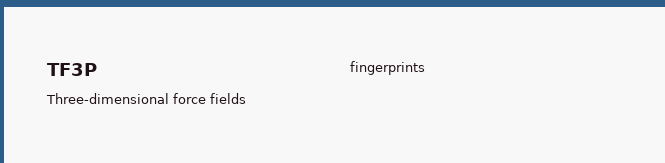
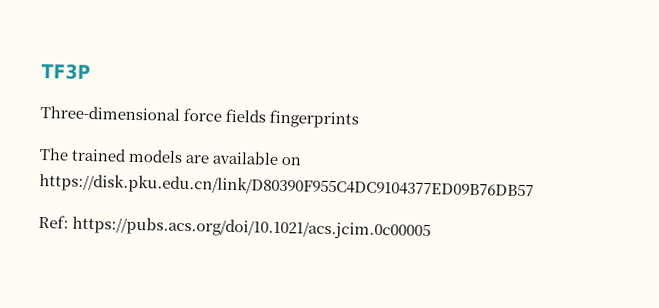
+ The trained models are available on https://disk.pku.edu.cn/link/D80390F955C4DC9104377ED09B76DB57
+ Ref: https://pubs.acs.org/doi/10.1021/acs.jcim.0c00005

